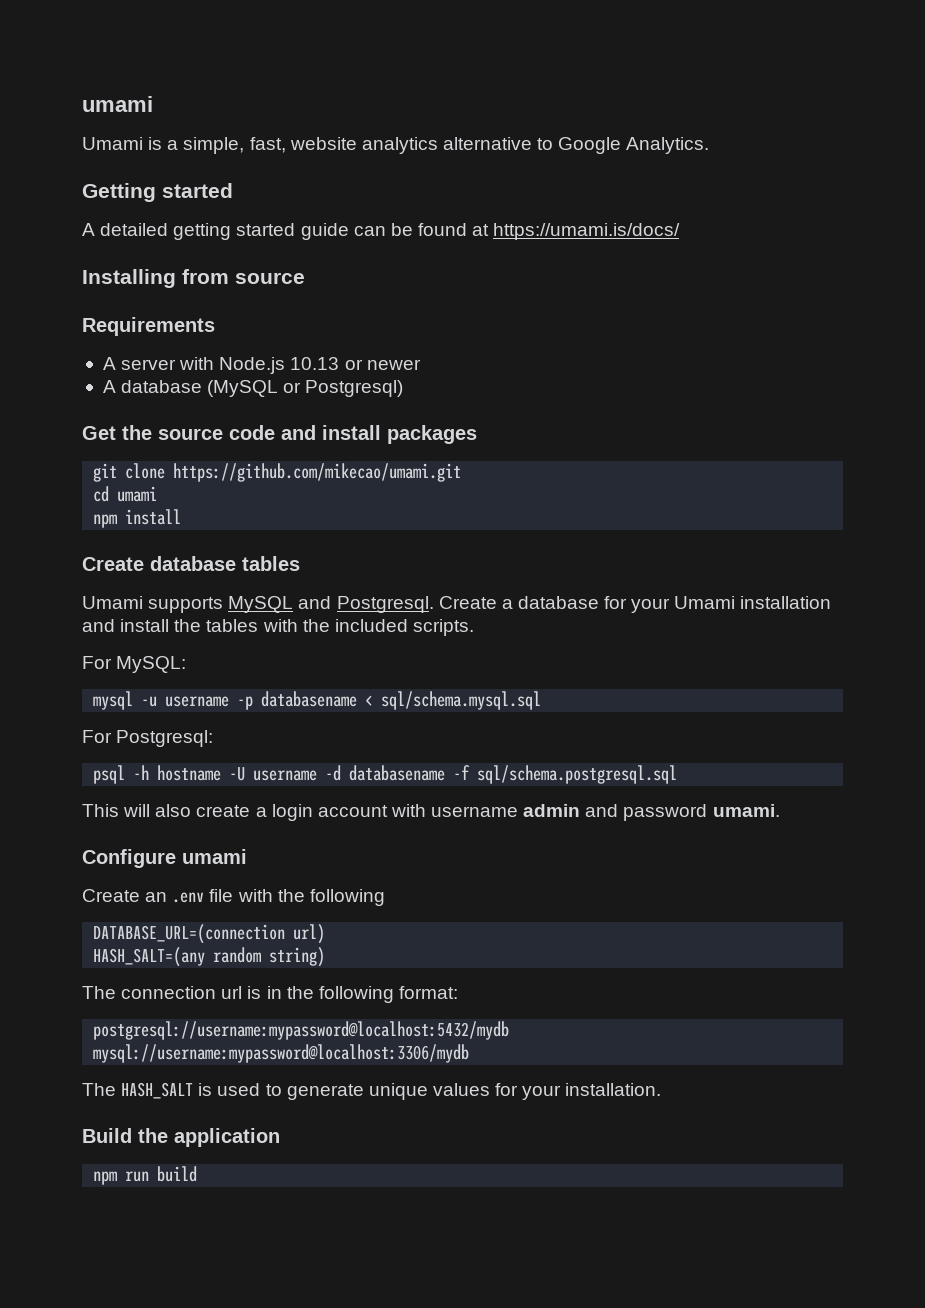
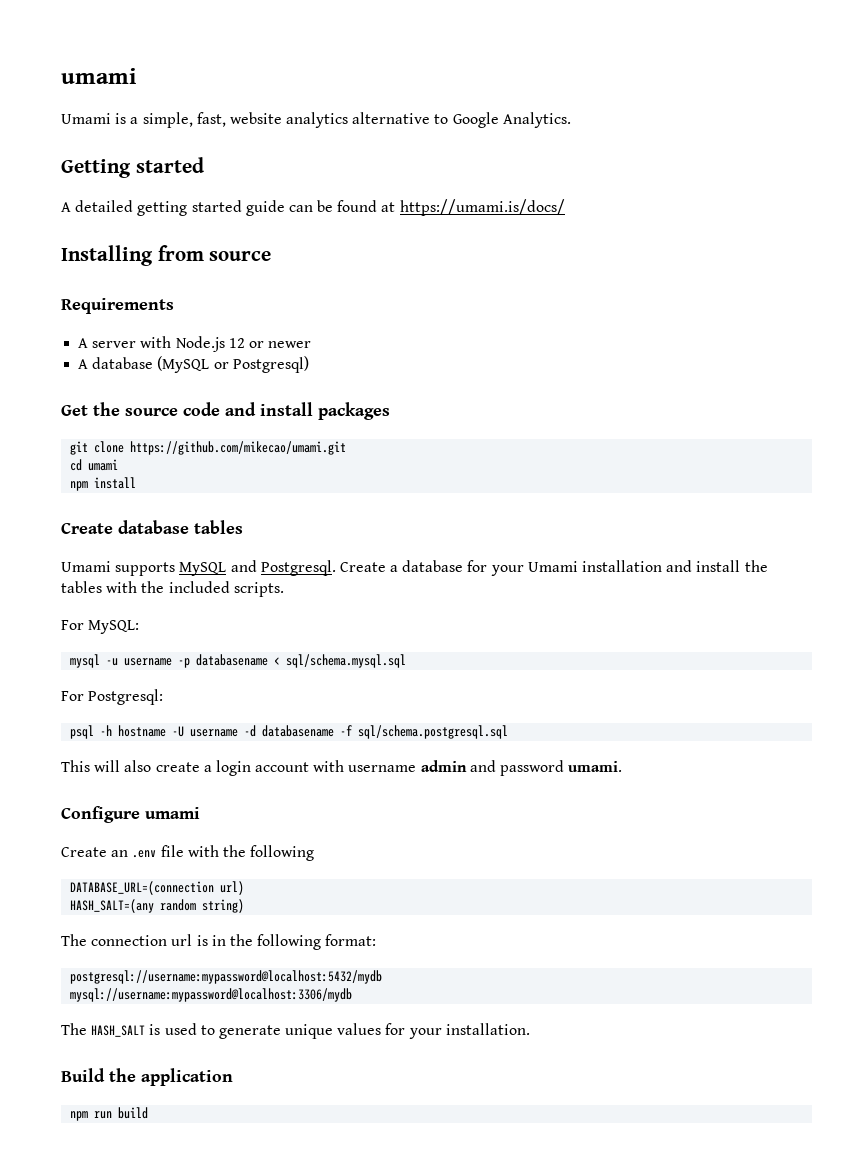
- A server with Node.js 10.13 or newer
+ A server with Node.js 12 or newer

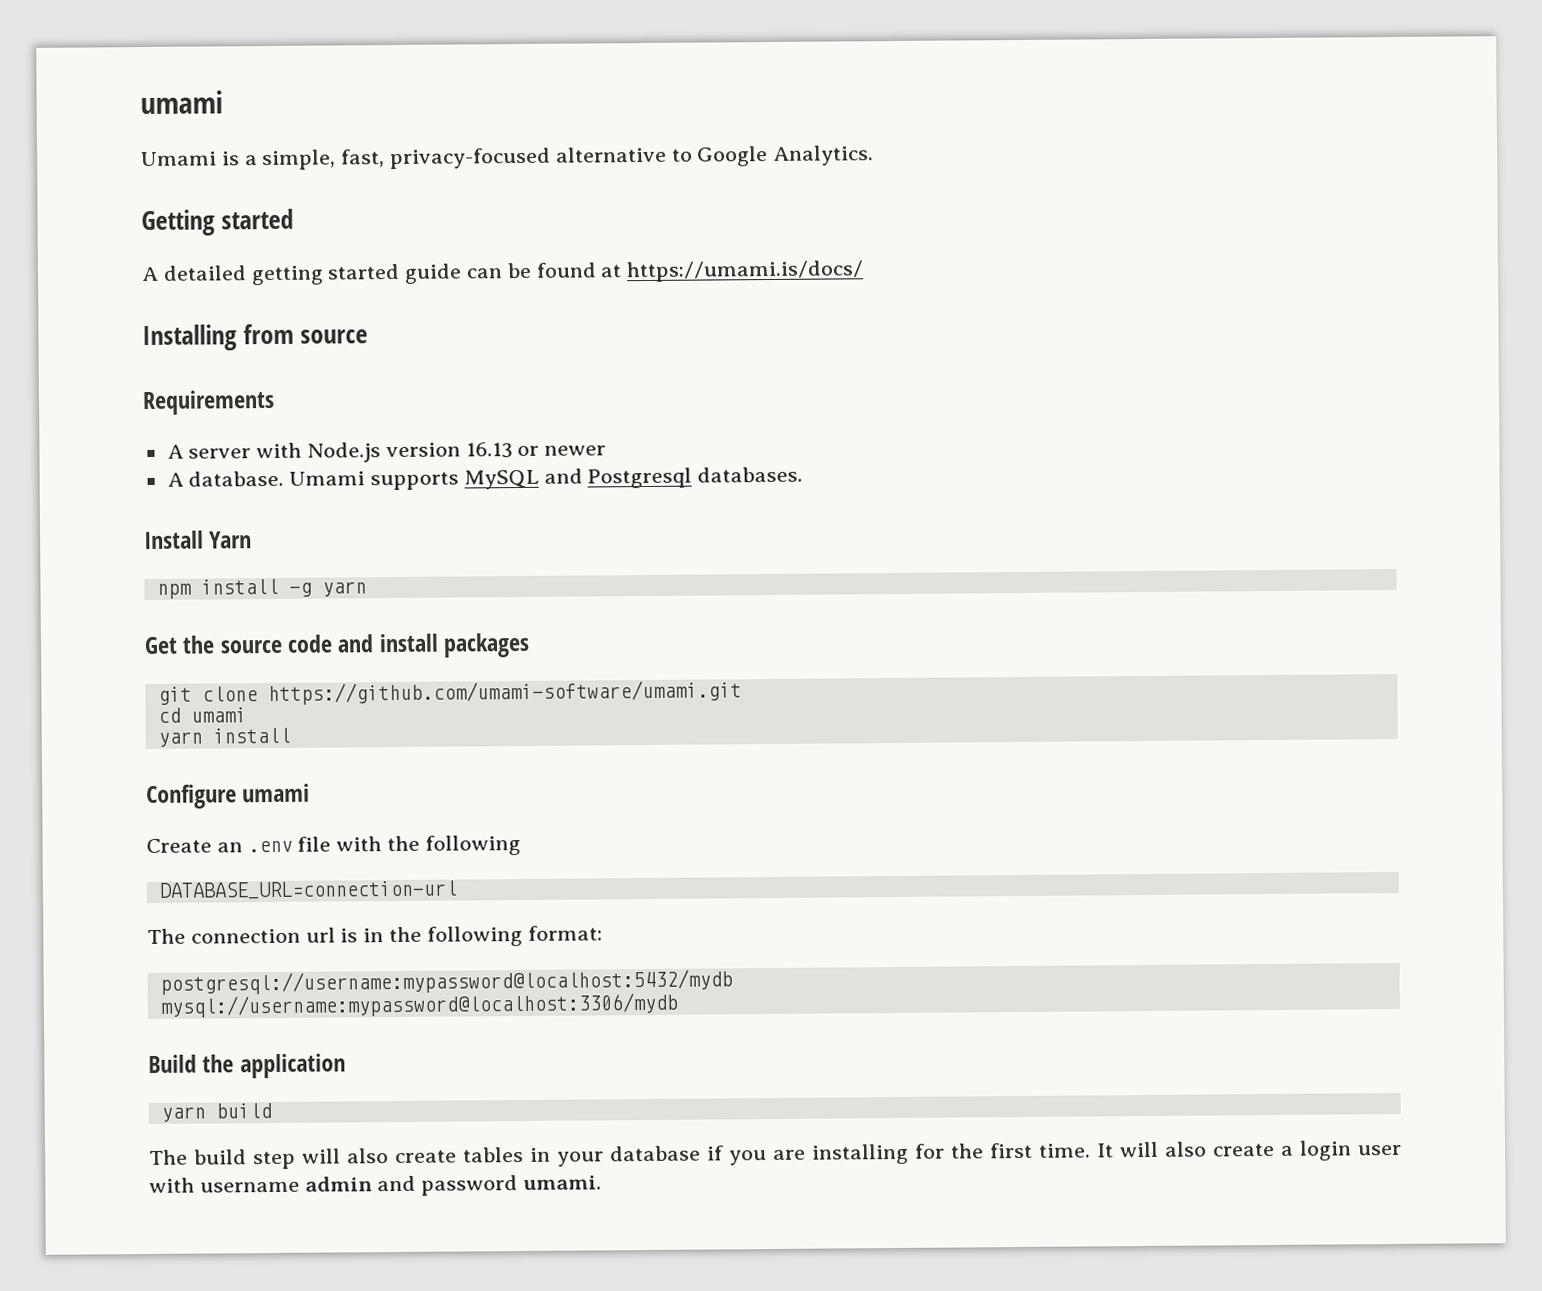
- Umami is a simple, fast, website analytics alternative to Google Analytics.
+ Umami is a simple, fast, privacy-focused alternative to Google Analytics.
- A server with Node.js 12 or newer
+ A server with Node.js version 16.13 or newer
- A database (MySQL or Postgresql)
+ A database. Umami supports MySQL and Postgresql databases.
+ Install Yarn
+ npm install -g yarn
- git clone https://github.com/mikecao/umami.git
+ git clone https://github.com/umami-software/umami.git
- npm install
- Create database tables
- Umami supports MySQL and Postgresql. Create a database for your Umami installation and install the tables with the included scripts.
- For MySQL:
- mysql -u username -p databasename < sql/schema.mysql.sql
- For Postgresql:
- psql -h hostname -U username -d databasename -f sql/schema.postgresql.sql
- This will also create a login account with username admin and password umami.
+ yarn install
- DATABASE_URL=(connection url)
- HASH_SALT=(any random string)
+ DATABASE_URL=connection-url
- The HASH_SALT is used to generate unique values for your installation.
- npm run build
+ yarn build
+ The build step will also create tables in your database if you are installing for the first time. It will also create a login user with username admin and password umami.

